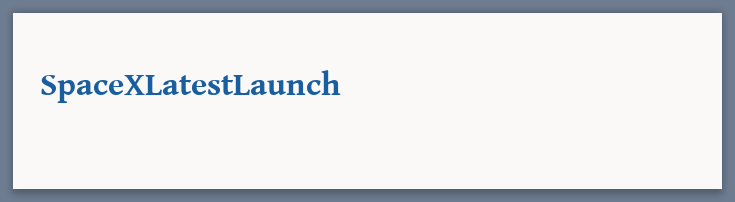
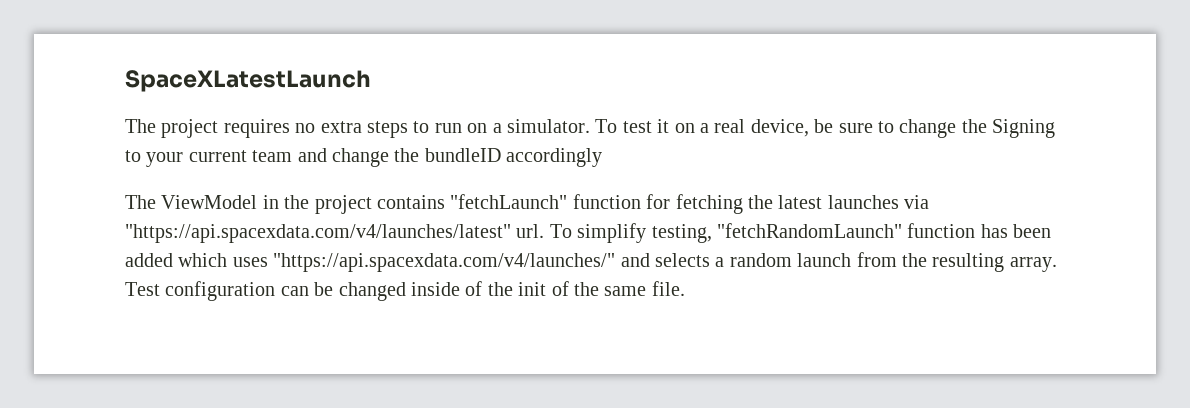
+ The project requires no extra steps to run on a simulator. To test it on a real device, be sure to change the Signing to your current team and change the bundleID accordingly
+ The ViewModel in the project contains "fetchLaunch" function for fetching the latest launches via "https://api.spacexdata.com/v4/launches/latest" url. To simplify testing, "fetchRandomLaunch" function has been added which uses "https://api.spacexdata.com/v4/launches/" and selects a random launch from the resulting array. Test configuration can be changed inside of the init of the same file.

